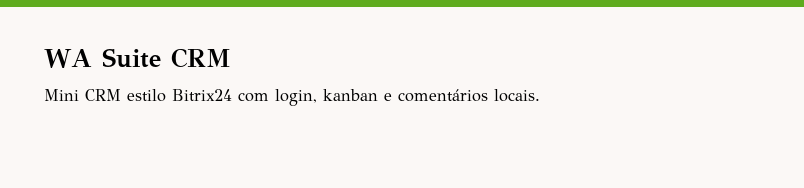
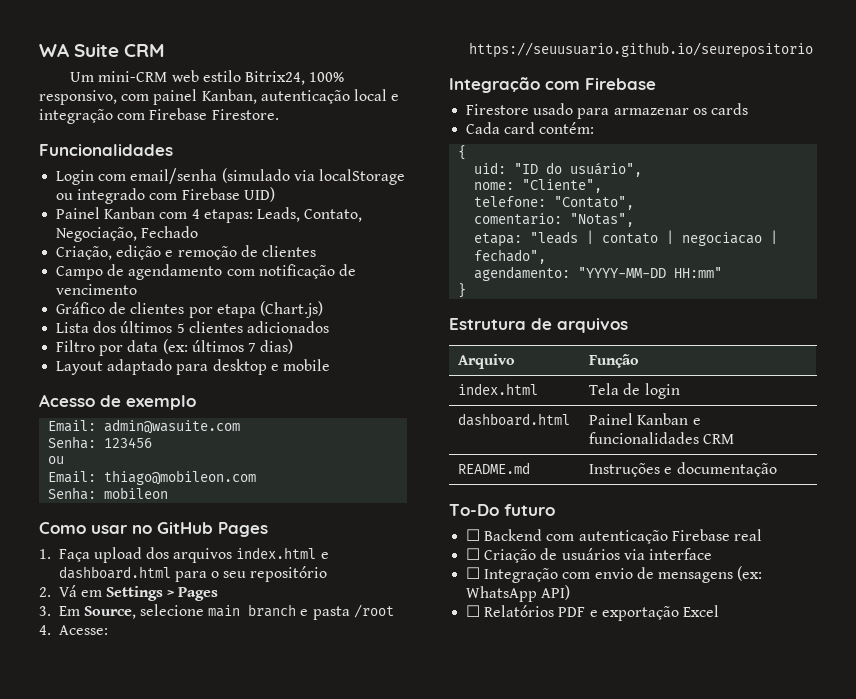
- Mini CRM estilo Bitrix24 com login, kanban e comentários locais.
+ Um mini-CRM web estilo Bitrix24, 100% responsivo, com painel Kanban, autenticação local e integração com Firebase Firestore.
+ Funcionalidades
+ Login com email/senha (simulado via localStorage ou integrado com Firebase UID)
+ Painel Kanban com 4 etapas: Leads, Contato, Negociação, Fechado
+ Criação, edição e remoção de clientes
+ Campo de agendamento com notificação de vencimento
+ Gráfico de clientes por etapa (Chart.js)
+ Lista dos últimos 5 clientes adicionados
+ Filtro por data (ex: últimos 7 dias)
+ Layout adaptado para desktop e mobile
+ Acesso de exemplo
+ Email: admin@wasuite.com
+ Senha: 123456
+ ou
+ Email: thiago@mobileon.com
+ Senha: mobileon
+ Como usar no GitHub Pages
+ 1. Faça upload dos arquivos index.html e dashboard.html para o seu repositório
+ 2. Vá em Settings > Pages
+ 3. Em Source, selecione main branch e pasta /root
+ 4. Acesse: https://seuusuario.github.io/seurepositorio
+ Integração com Firebase
+ Firestore usado para armazenar os cards
+ Cada card contém:
+ {
+ uid: "ID do usuário",
+ nome: "Cliente",
+ telefone: "Contato",
+ comentario: "Notas",
+ etapa: "leads | contato | negociacao | fechado",
+ agendamento: "YYYY-MM-DD HH:mm"
+ }
+ Estrutura de arquivos
+ Arquivo | Função
+ index.html | Tela de login
+ dashboard.html | Painel Kanban e funcionalidades CRM
+ README.md | Instruções e documentação
+ To-Do futuro
+ ☐ Backend com autenticação Firebase real
+ ☐ Criação de usuários via interface
+ ☐ Integração com envio de mensagens (ex: WhatsApp API)
+ ☐ Relatórios PDF e exportação Excel

